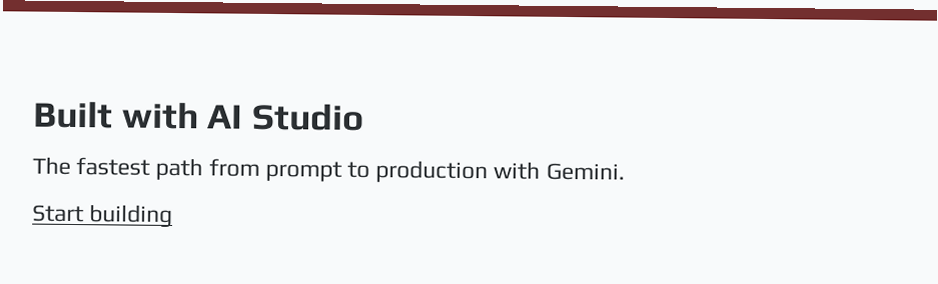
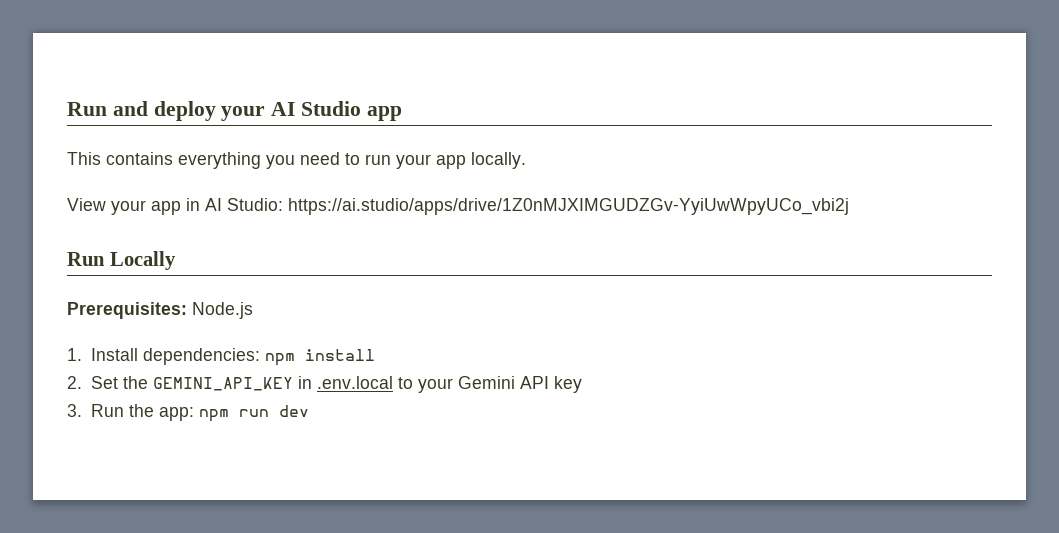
- Built with AI Studio
- The fastest path from prompt to production with Gemini.
- Start building
+ Run and deploy your AI Studio app
+ This contains everything you need to run your app locally.
+ View your app in AI Studio: https://ai.studio/apps/drive/1Z0nMJXIMGUDZGv-YyiUwWpyUCo_vbi2j
+ Run Locally
+ Prerequisites: Node.js
+ 1. Install dependencies: npm install
+ 2. Set the GEMINI_API_KEY in .env.local to your Gemini API key
+ 3. Run the app: npm run dev

